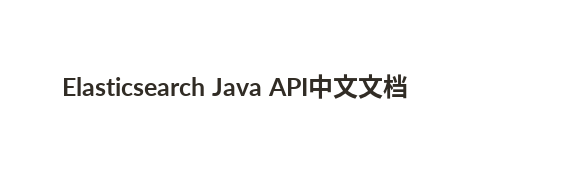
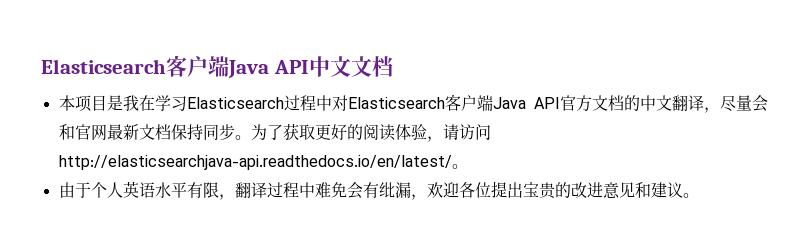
- Elasticsearch Java API中文文档
+ Elasticsearch客户端Java API中文文档
+ 本项目是我在学习Elasticsearch过程中对Elasticsearch客户端Java API官方文档的中文翻译，尽量会和官网最新文档保持同步。为了获取更好的阅读体验，请访问http://elasticsearchjava-api.readthedocs.io/en/latest/。
+ 由于个人英语水平有限，翻译过程中难免会有纰漏，欢迎各位提出宝贵的改进意见和建议。

